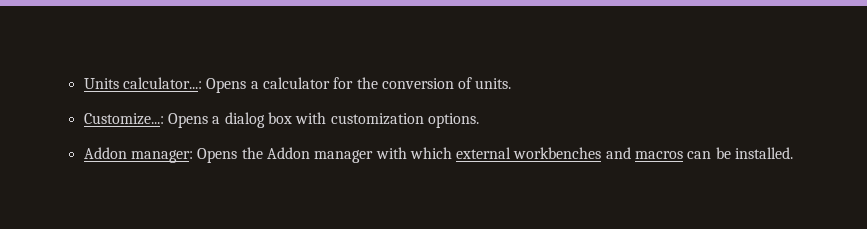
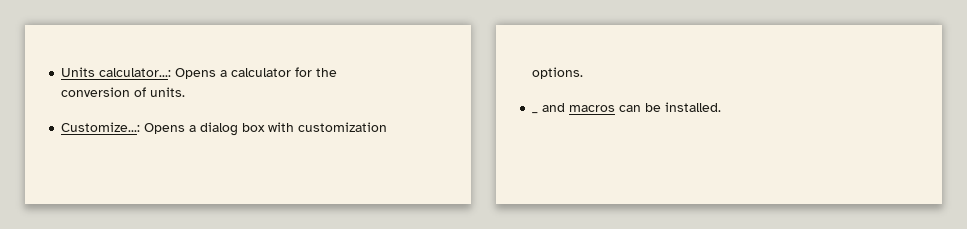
- Addon manager: Opens the Addon manager with which external workbenches and macros can be installed.
+ _ and macros can be installed.

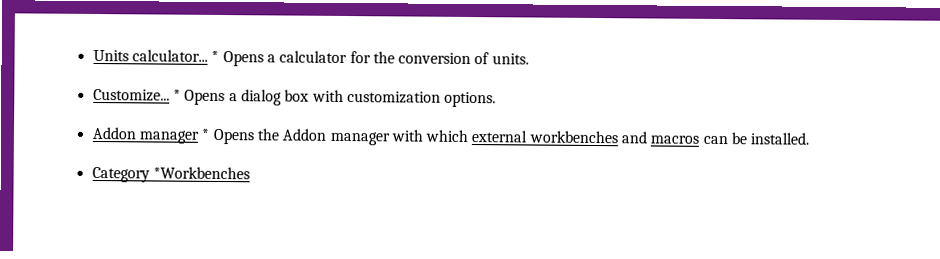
- Units calculator...: Opens a calculator for the conversion of units.
+ Units calculator... * Opens a calculator for the conversion of units.
- Customize...: Opens a dialog box with customization options.
+ Customize... * Opens a dialog box with customization options.
- _ and macros can be installed.
+ Addon manager * Opens the Addon manager with which external workbenches and macros can be installed.
+ Category *Workbenches

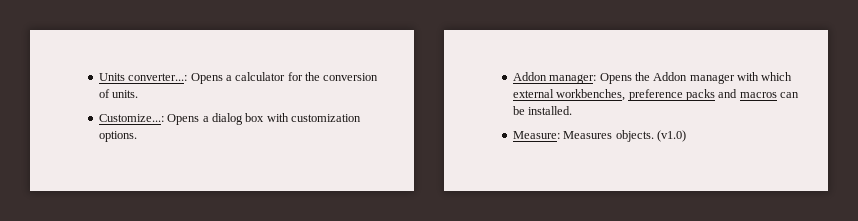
- Units calculator... * Opens a calculator for the conversion of units.
+ Units converter...: Opens a calculator for the conversion of units.
- Customize... * Opens a dialog box with customization options.
+ Customize...: Opens a dialog box with customization options.
- Addon manager * Opens the Addon manager with which external workbenches and macros can be installed.
+ Addon manager: Opens the Addon manager with which external workbenches, preference packs and macros can be installed.
- Category *Workbenches
+ Measure: Measures objects. (v1.0)

